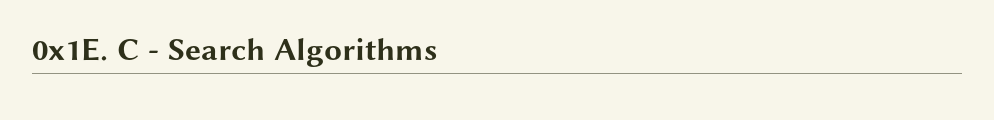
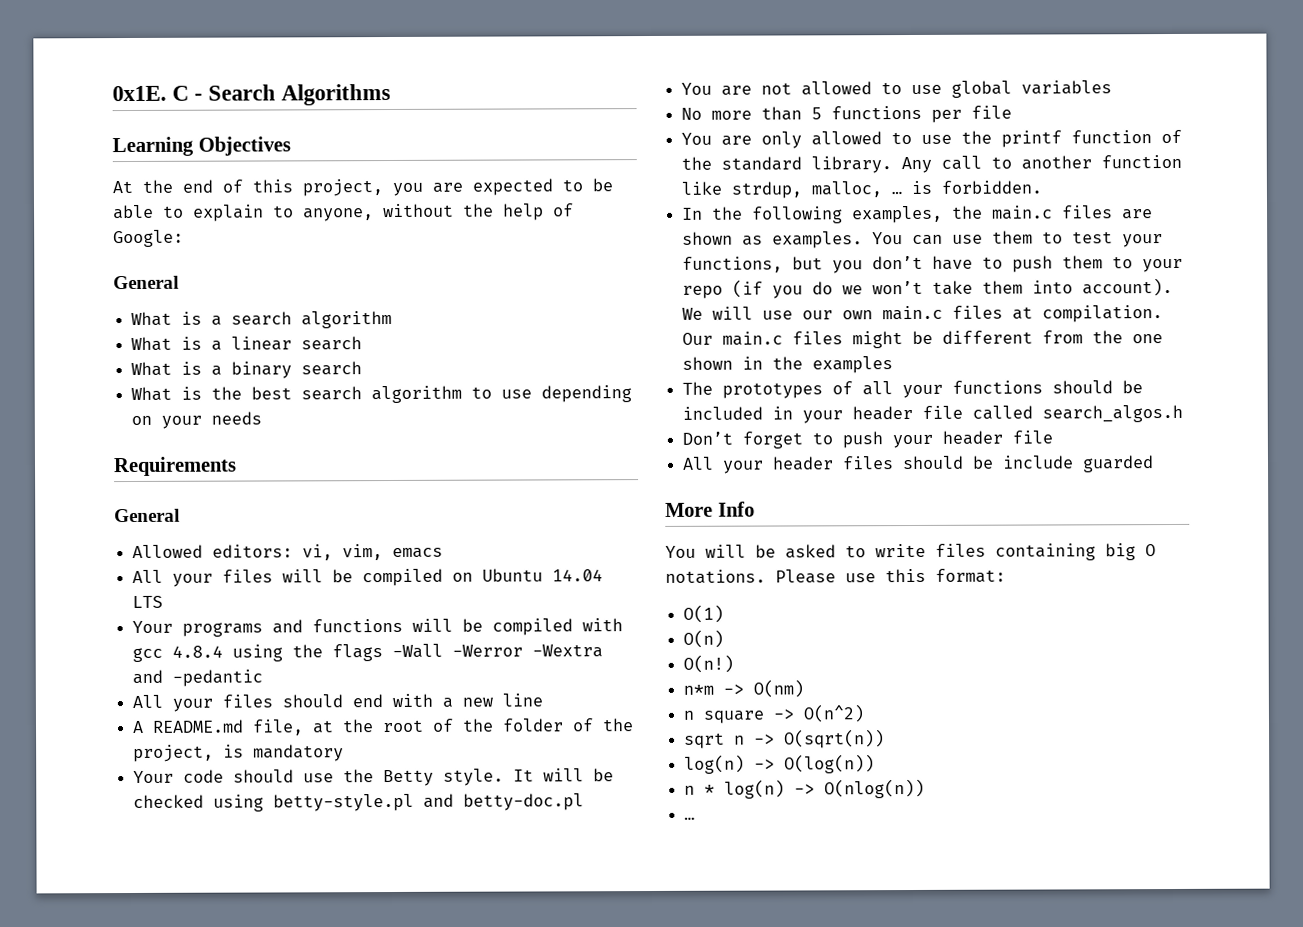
+ Learning Objectives
+ At the end of this project, you are expected to be able to explain to anyone, without the help of Google:
+ General
+ What is a search algorithm
+ What is a linear search
+ What is a binary search
+ What is the best search algorithm to use depending on your needs
+ Requirements
+ General
+ Allowed editors: vi, vim, emacs
+ All your files will be compiled on Ubuntu 14.04 LTS
+ Your programs and functions will be compiled with gcc 4.8.4 using the flags -Wall -Werror -Wextra and -pedantic
+ All your files should end with a new line
+ A README.md file, at the root of the folder of the project, is mandatory
+ Your code should use the Betty style. It will be checked using betty-style.pl and betty-doc.pl
+ You are not allowed to use global variables
+ No more than 5 functions per file
+ You are only allowed to use the printf function of the standard library. Any call to another function like strdup, malloc, … is forbidden.
+ In the following examples, the main.c files are shown as examples. You can use them to test your functions, but you don’t have to push them to your repo (if you do we won’t take them into account). We will use our own main.c files at compilation. Our main.c files might be different from the one shown in the examples
+ The prototypes of all your functions should be included in your header file called search_algos.h
+ Don’t forget to push your header file
+ All your header files should be include guarded
+ More Info
+ You will be asked to write files containing big O notations. Please use this format:
+ O(1)
+ O(n)
+ O(n!)
+ n*m -> O(nm)
+ n square -> O(n^2)
+ sqrt n -> O(sqrt(n))
+ log(n) -> O(log(n))
+ n * log(n) -> O(nlog(n))
+ …

